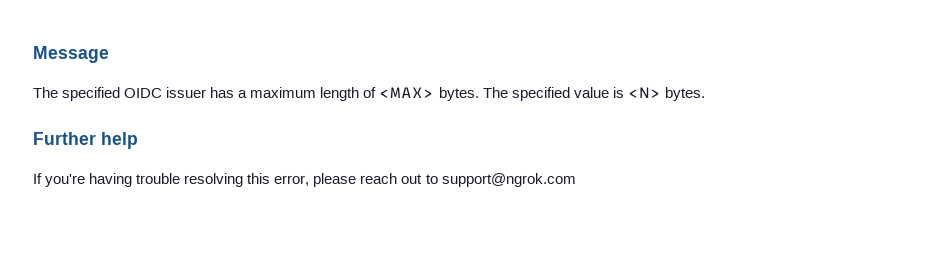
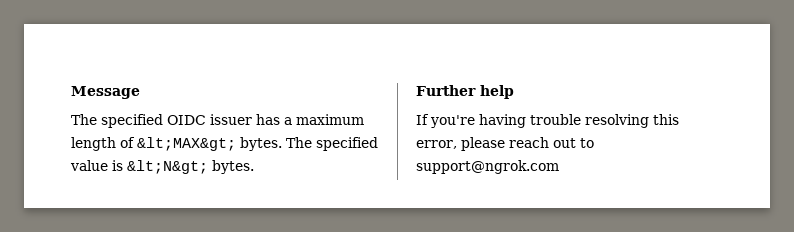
- The specified OIDC issuer has a maximum length of <MAX> bytes.
+ The specified OIDC issuer has a maximum length of &lt;MAX&gt; bytes.
- The specified value is <N> bytes.
+ The specified value is &lt;N&gt; bytes.

